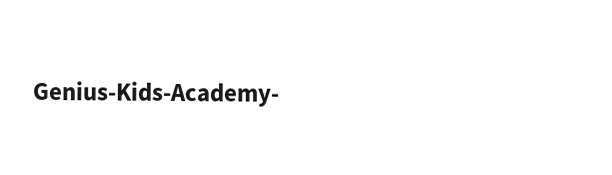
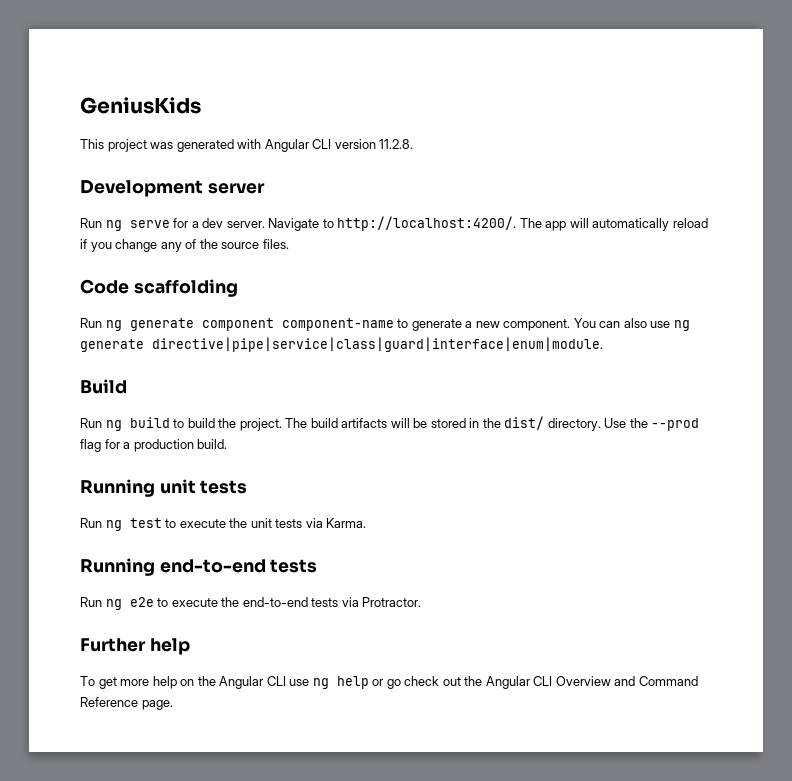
- Genius-Kids-Academy-
+ GeniusKids
+ This project was generated with Angular CLI version 11.2.8.
+ Development server
+ Run ng serve for a dev server. Navigate to http://localhost:4200/. The app will automatically reload if you change any of the source files.
+ Code scaffolding
+ Run ng generate component component-name to generate a new component. You can also use ng generate directive|pipe|service|class|guard|interface|enum|module.
+ Build
+ Run ng build to build the project. The build artifacts will be stored in the dist/ directory. Use the --prod flag for a production build.
+ Running unit tests
+ Run ng test to execute the unit tests via Karma.
+ Running end-to-end tests
+ Run ng e2e to execute the end-to-end tests via Protractor.
+ Further help
+ To get more help on the Angular CLI use ng help or go check out the Angular CLI Overview and Command Reference page.

